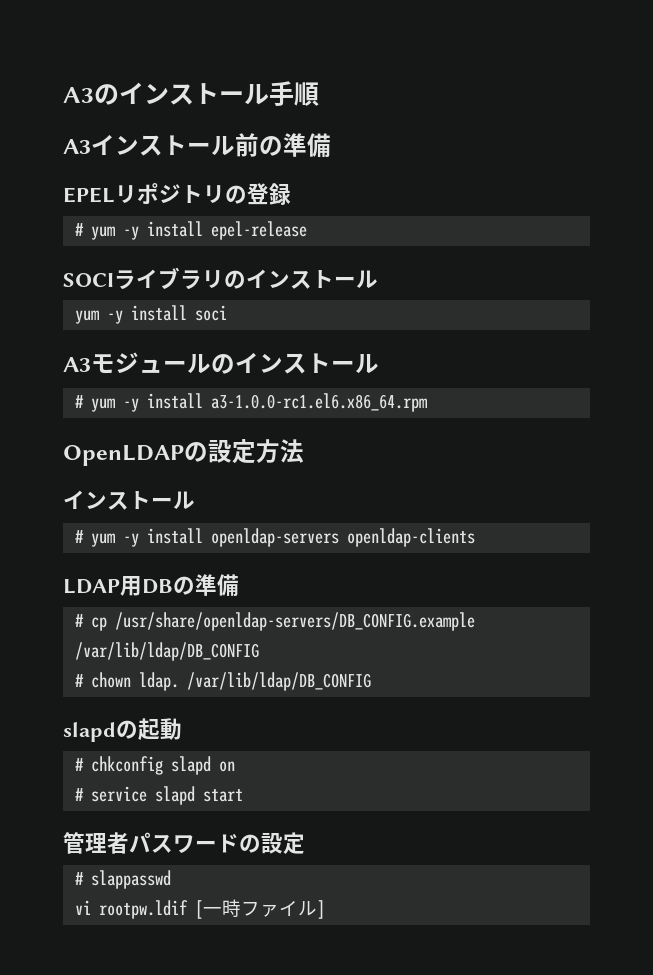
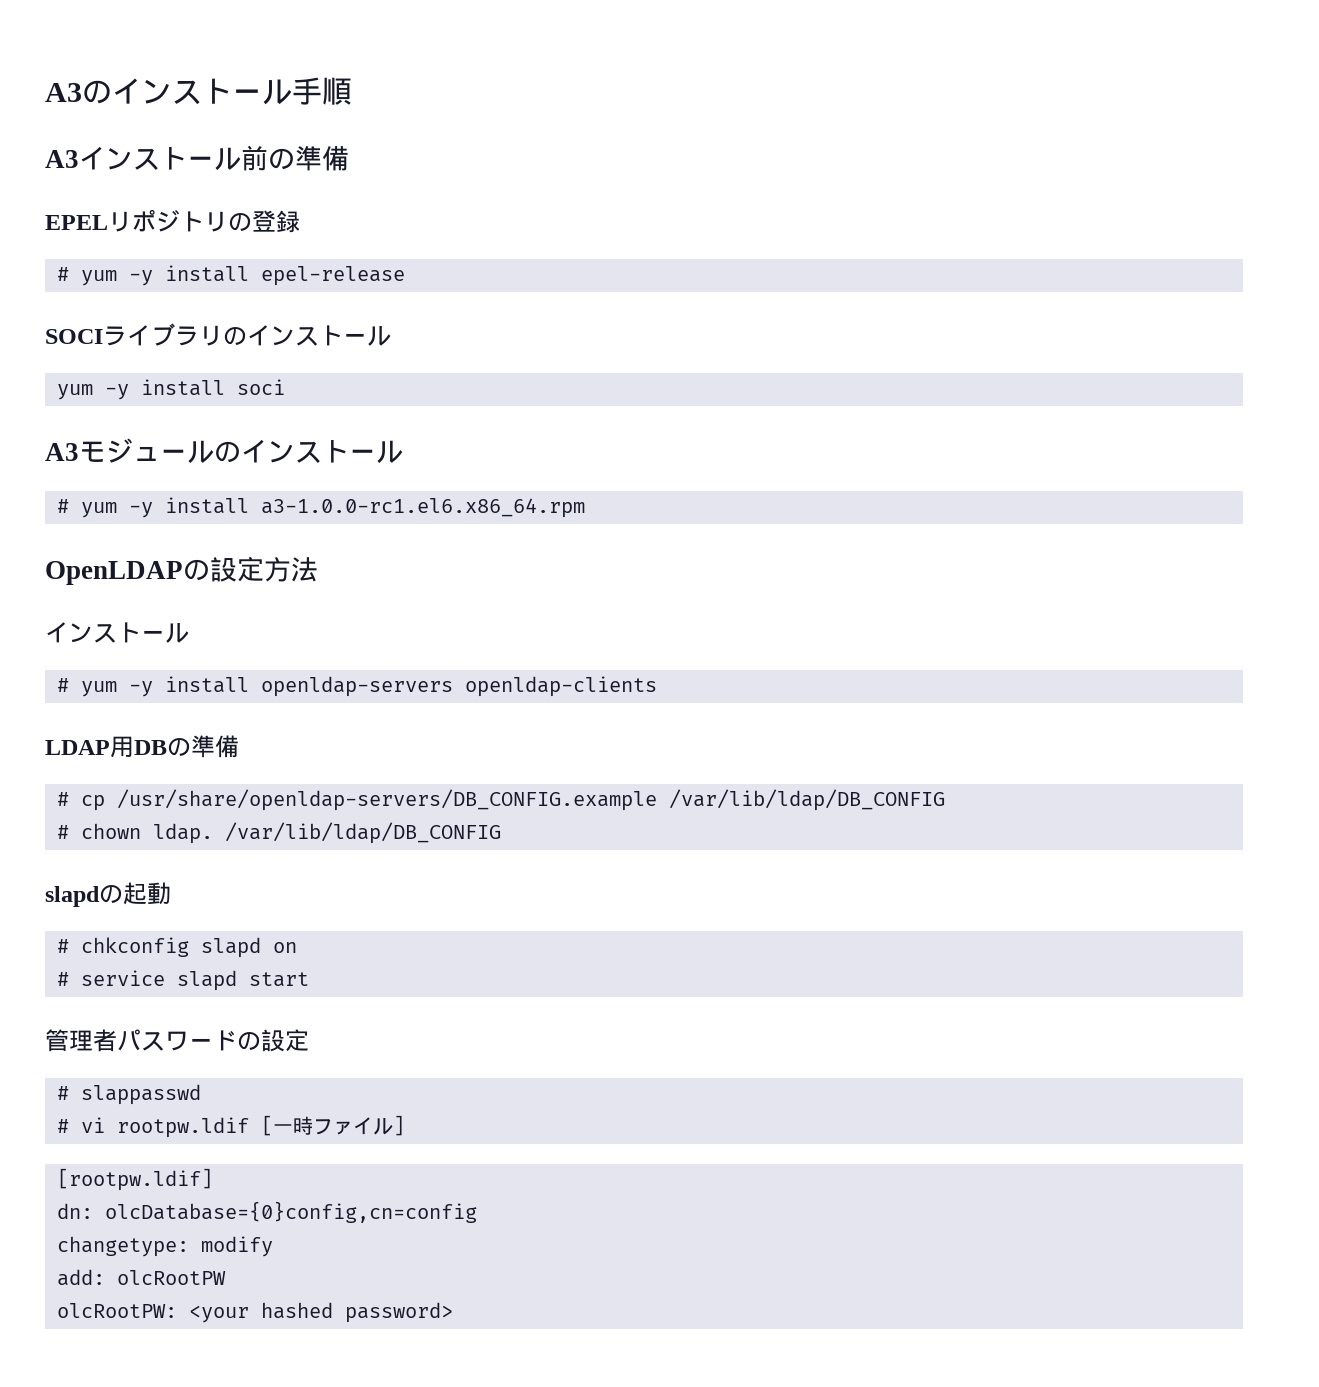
- vi rootpw.ldif [一時ファイル]
+ # vi rootpw.ldif [一時ファイル]
+ [rootpw.ldif]
+ dn: olcDatabase={0}config,cn=config
+ changetype: modify
+ add: olcRootPW
+ olcRootPW: <your hashed password>

